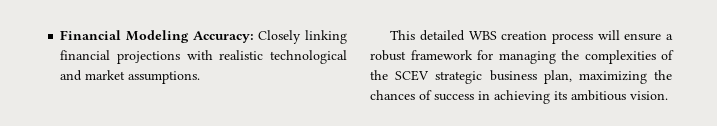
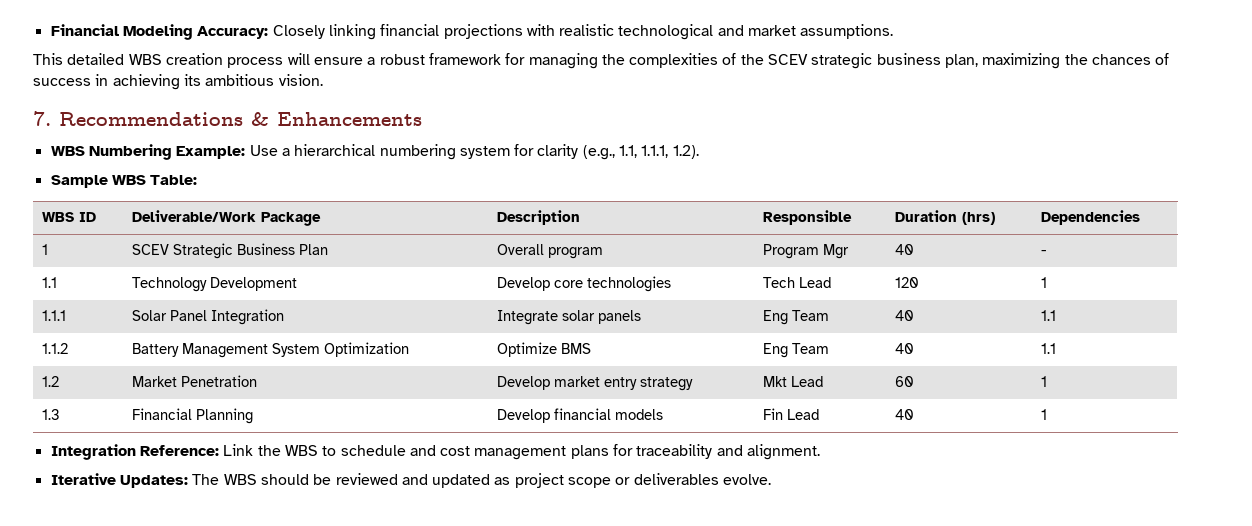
+ 7. Recommendations & Enhancements
+ WBS Numbering Example: Use a hierarchical numbering system for clarity (e.g., 1.1, 1.1.1, 1.2).
+ Sample WBS Table:
+ WBS ID | Deliverable/Work Package | Description | Responsible | Duration (hrs) | Dependencies
+ 1 | SCEV Strategic Business Plan | Overall program | Program Mgr | 40 | -
+ 1.1 | Technology Development | Develop core technologies | Tech Lead | 120 | 1
+ 1.1.1 | Solar Panel Integration | Integrate solar panels | Eng Team | 40 | 1.1
+ 1.1.2 | Battery Management System Optimization | Optimize BMS | Eng Team | 40 | 1.1
+ 1.2 | Market Penetration | Develop market entry strategy | Mkt Lead | 60 | 1
+ 1.3 | Financial Planning | Develop financial models | Fin Lead | 40 | 1
+ Integration Reference: Link the WBS to schedule and cost management plans for traceability and alignment.
+ Iterative Updates: The WBS should be reviewed and updated as project scope or deliverables evolve.

